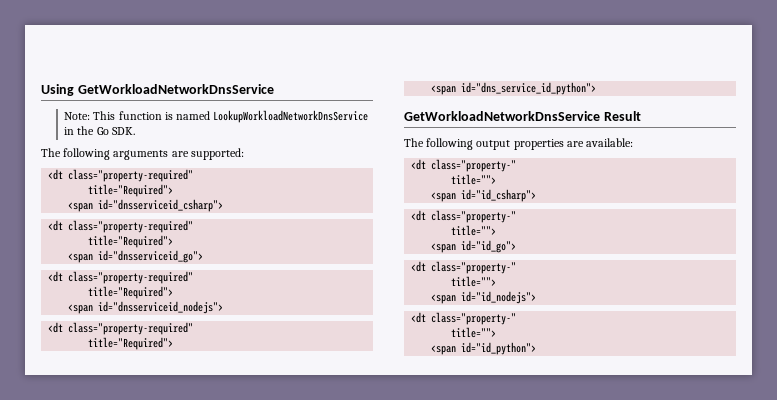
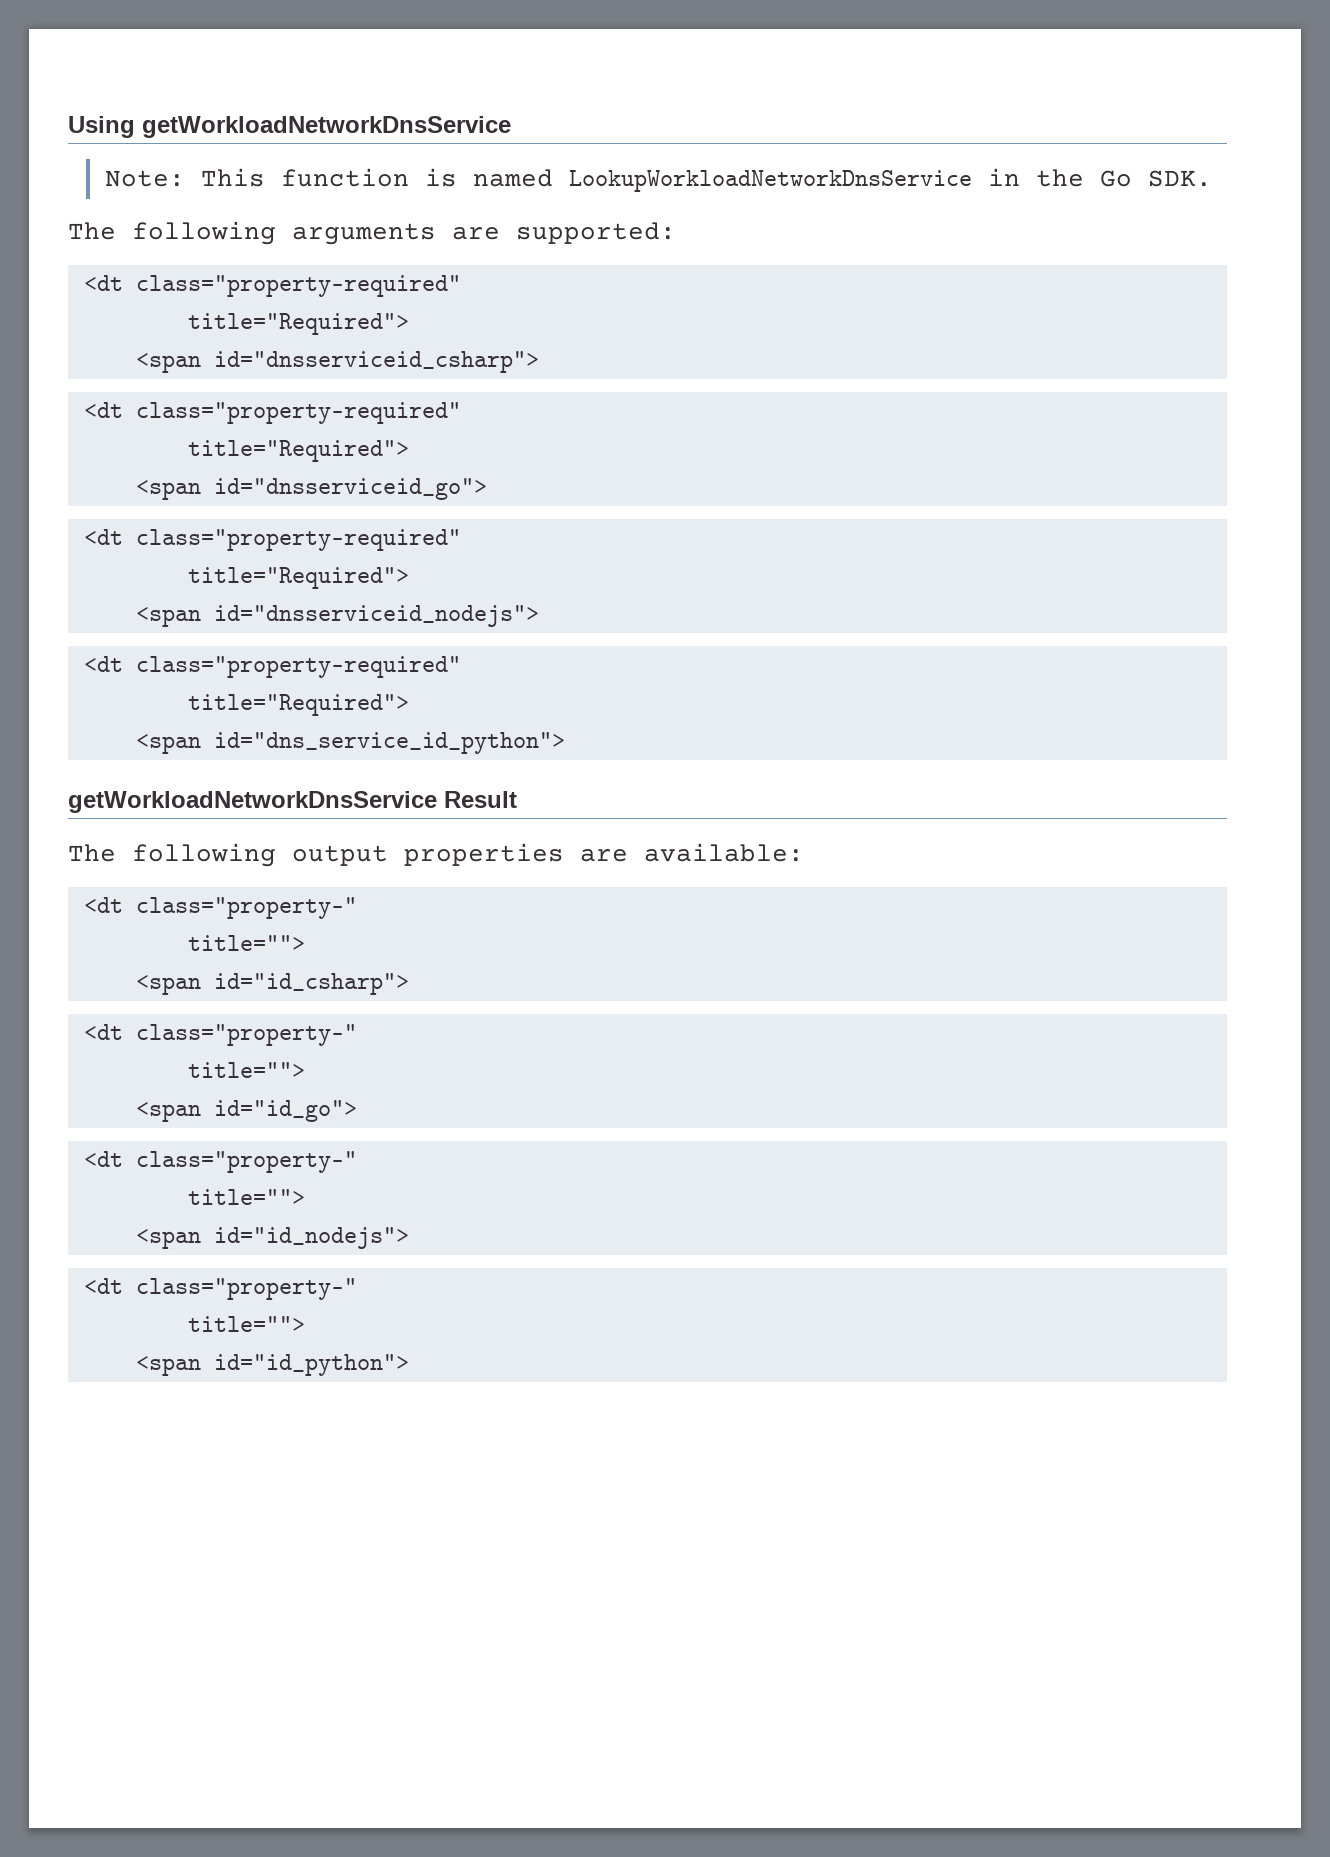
- Using GetWorkloadNetworkDnsService
+ Using getWorkloadNetworkDnsService
- GetWorkloadNetworkDnsService Result
+ getWorkloadNetworkDnsService Result

